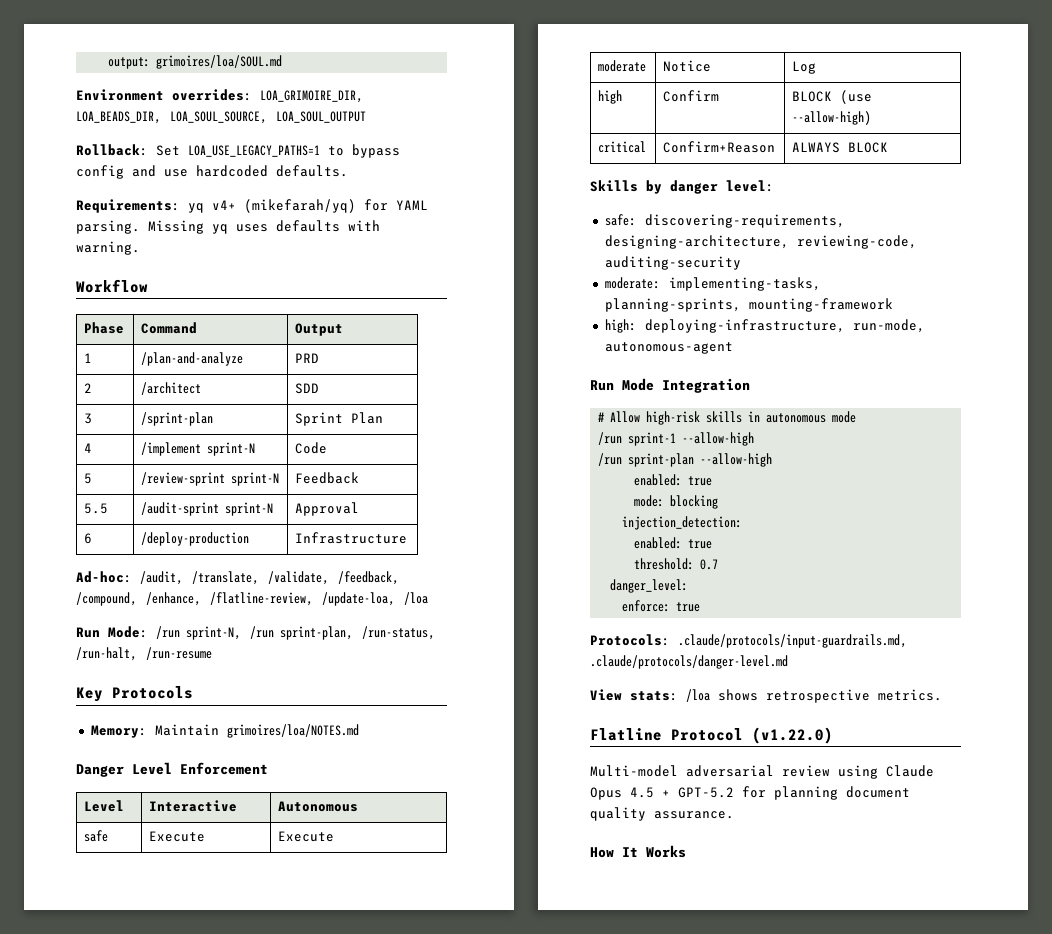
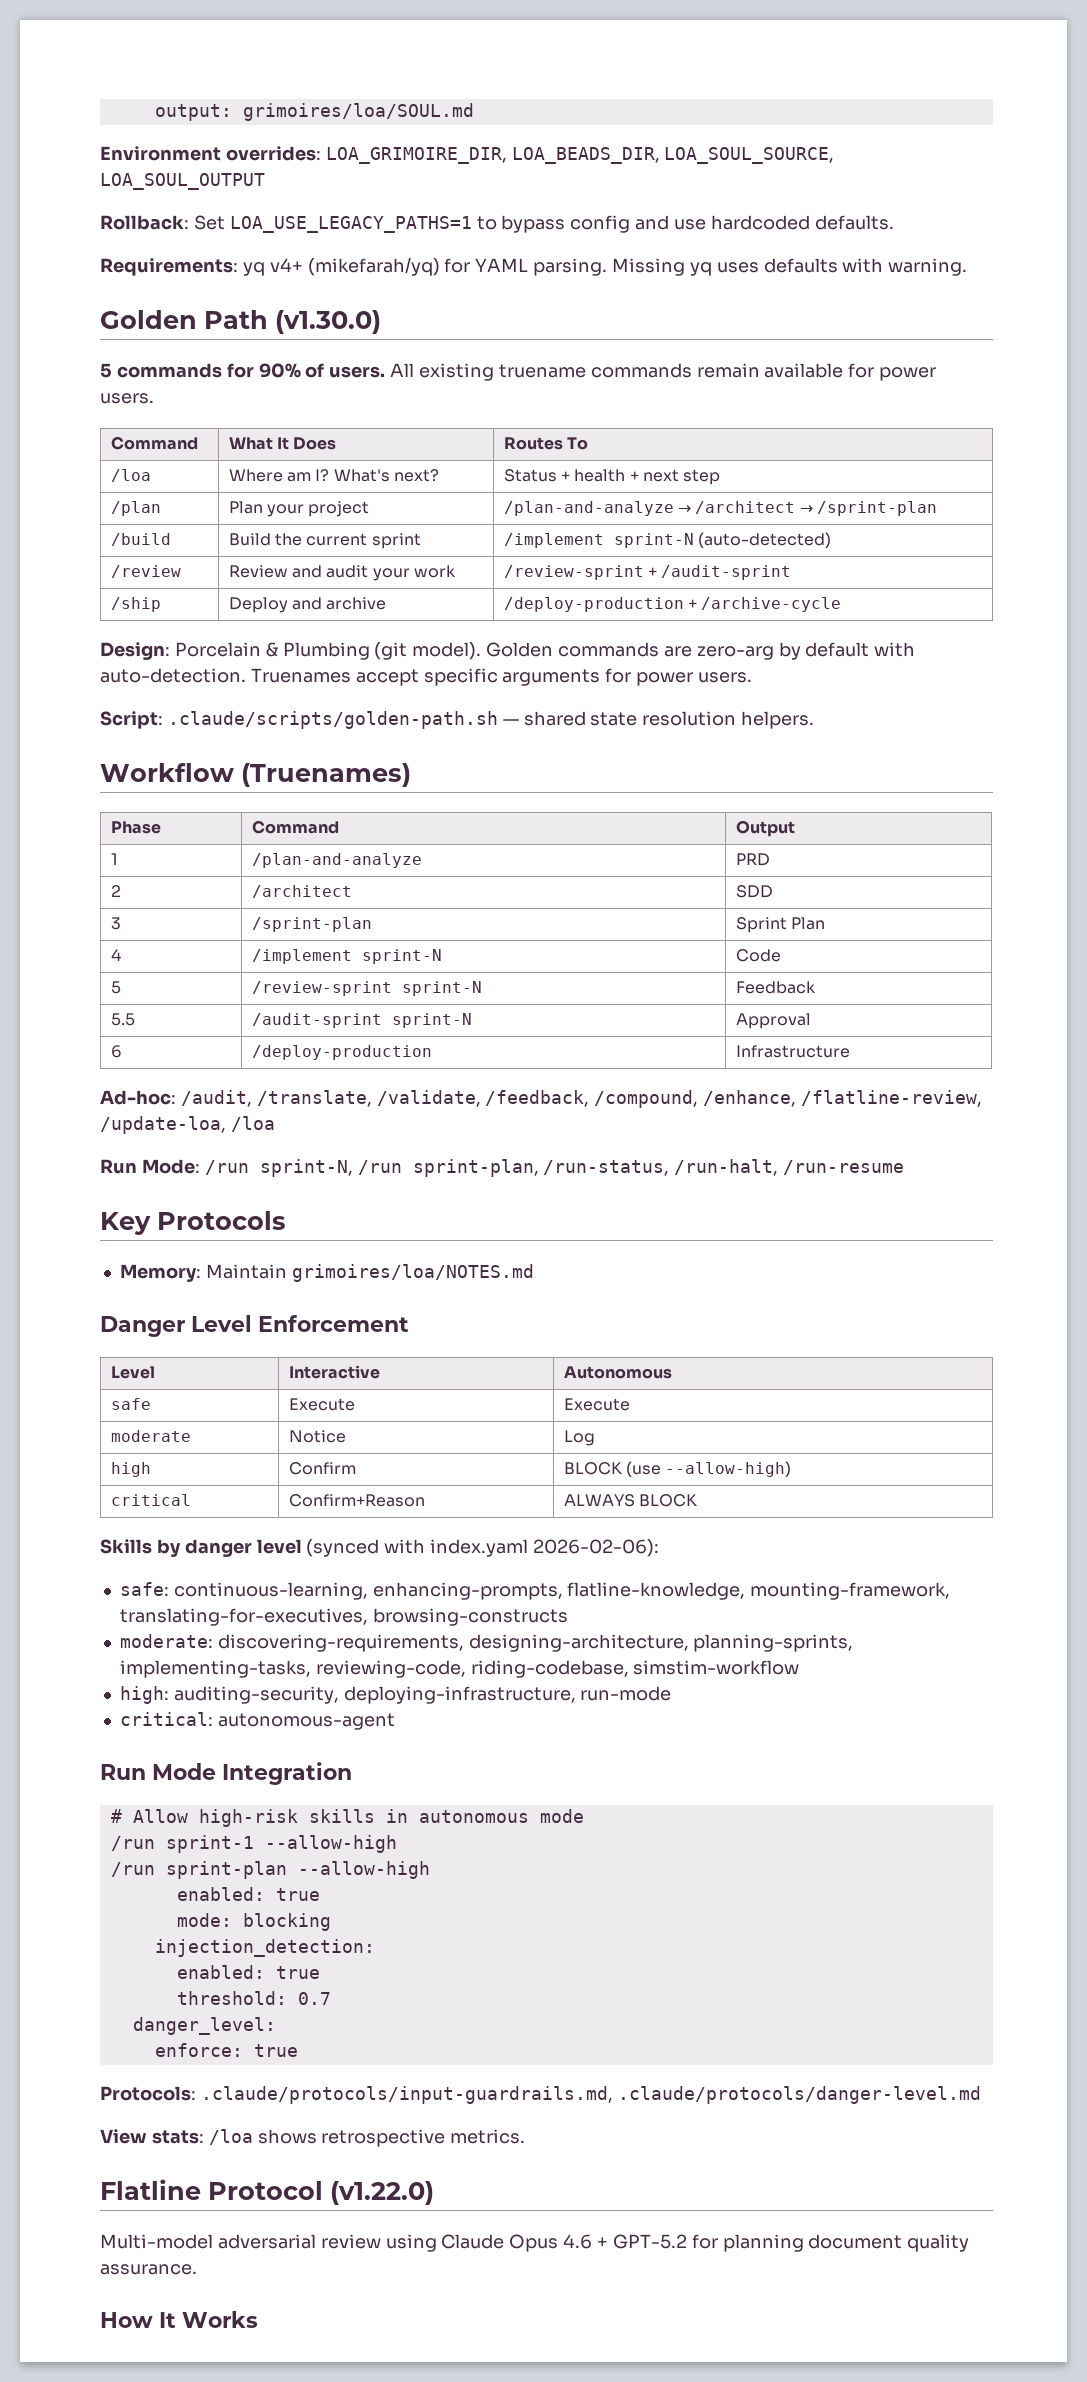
+ Golden Path (v1.30.0)
+ 5 commands for 90% of users. All existing truename commands remain available for power users.
+ Command | What It Does | Routes To
+ /loa | Where am I? What's next? | Status + health + next step
+ /plan | Plan your project | /plan-and-analyze → /architect → /sprint-plan
+ /build | Build the current sprint | /implement sprint-N (auto-detected)
+ /review | Review and audit your work | /review-sprint + /audit-sprint
+ /ship | Deploy and archive | /deploy-production + /archive-cycle
+ Design: Porcelain & Plumbing (git model). Golden commands are zero-arg by default with auto-detection. Truenames accept specific arguments for power users.
+ Script: .claude/scripts/golden-path.sh — shared state resolution helpers.
- Workflow
+ Workflow (Truenames)
- Skills by danger level:
- safe: discovering-requirements, designing-architecture, reviewing-code, auditing-security
- moderate: implementing-tasks, planning-sprints, mounting-framework
- high: deploying-infrastructure, run-mode, autonomous-agent
+ Skills by danger level (synced with index.yaml 2026-02-06):
+ safe: continuous-learning, enhancing-prompts, flatline-knowledge, mounting-framework, translating-for-executives, browsing-constructs
+ moderate: discovering-requirements, designing-architecture, planning-sprints, implementing-tasks, reviewing-code, riding-codebase, simstim-workflow
+ high: auditing-security, deploying-infrastructure, run-mode
+ critical: autonomous-agent
- Multi-model adversarial review using Claude Opus 4.5 + GPT-5.2 for planning document quality assurance.
+ Multi-model adversarial review using Claude Opus 4.6 + GPT-5.2 for planning document quality assurance.

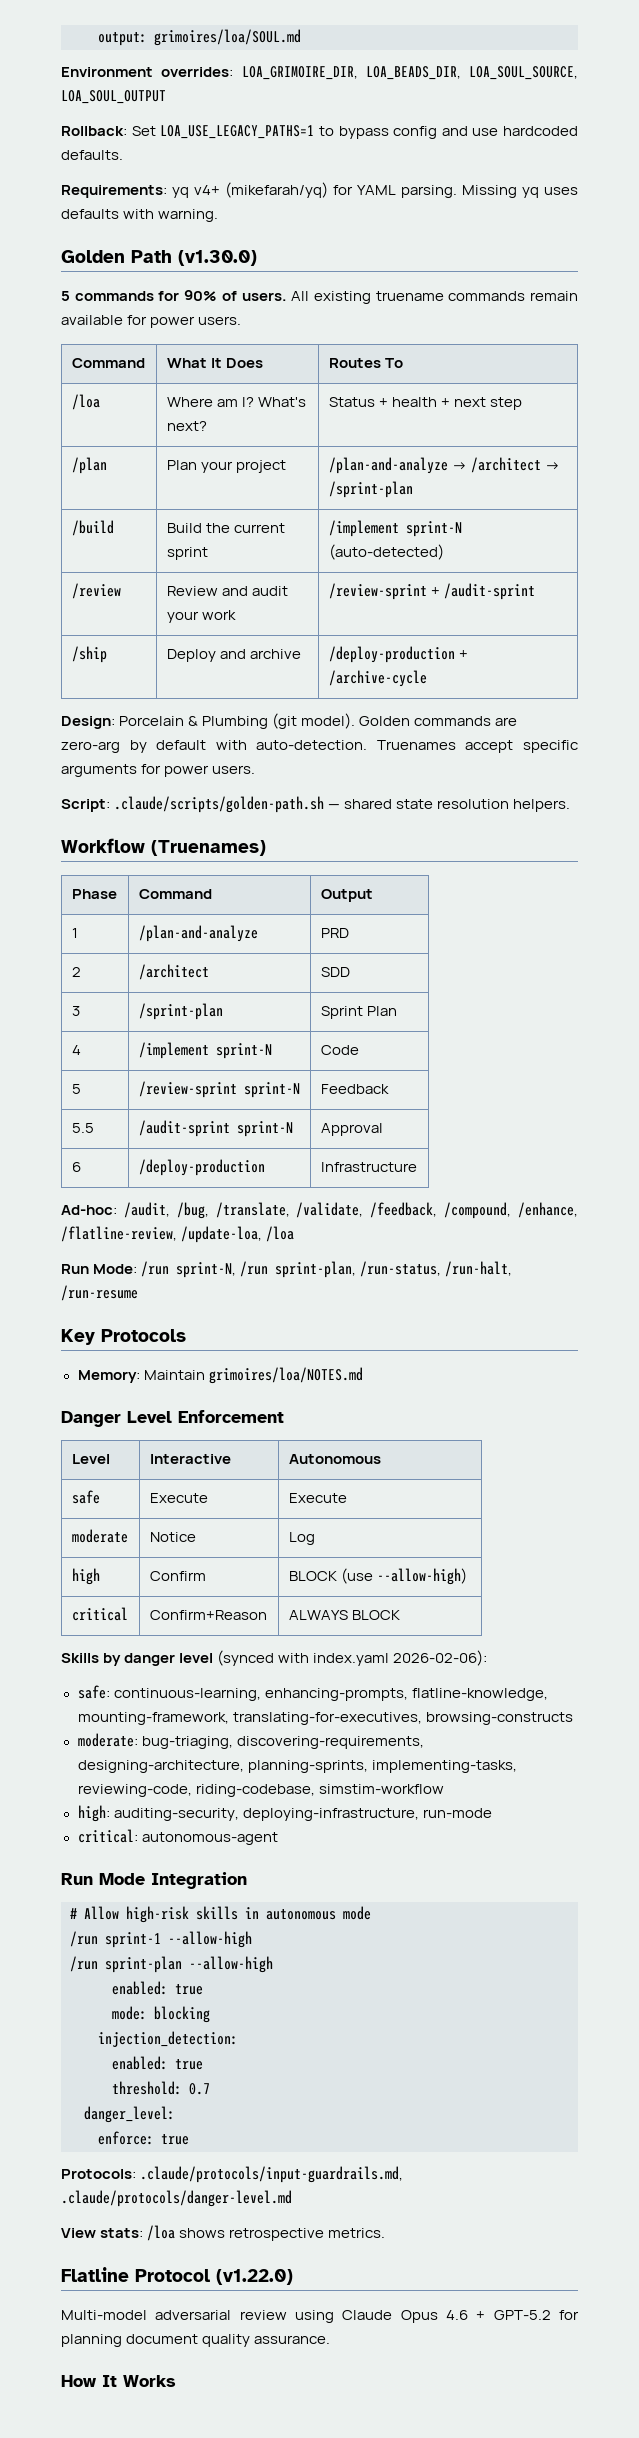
- Ad-hoc: /audit, /translate, /validate, /feedback, /compound, /enhance, /flatline-review, /update-loa, /loa
+ Ad-hoc: /audit, /bug, /translate, /validate, /feedback, /compound, /enhance, /flatline-review, /update-loa, /loa
- moderate: discovering-requirements, designing-architecture, planning-sprints, implementing-tasks, reviewing-code, riding-codebase, simstim-workflow
+ moderate: bug-triaging, discovering-requirements, designing-architecture, planning-sprints, implementing-tasks, reviewing-code, riding-codebase, simstim-workflow

